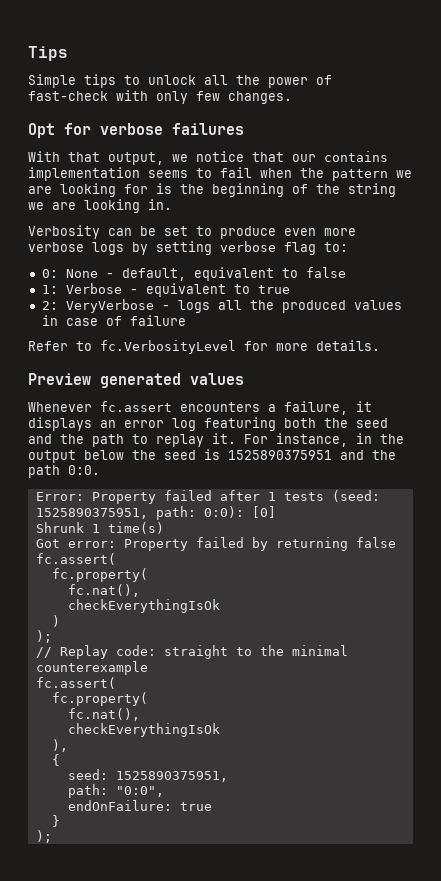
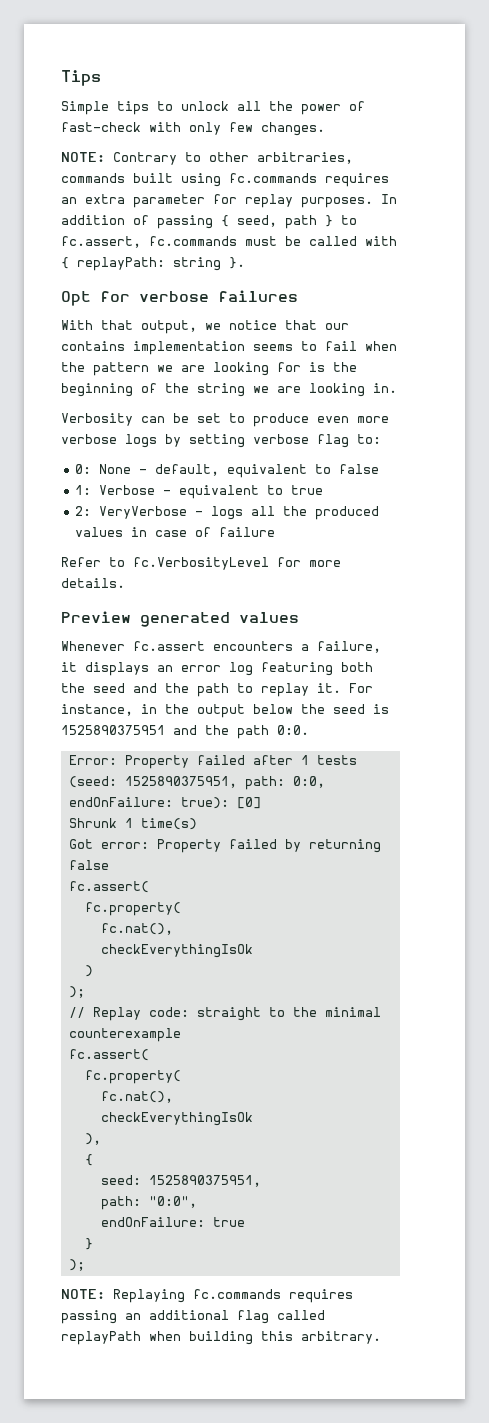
+ NOTE: Contrary to other arbitraries, commands built using fc.commands requires an extra parameter for replay purposes. In addition of passing { seed, path } to fc.assert, fc.commands must be called with { replayPath: string }.
- Error: Property failed after 1 tests (seed: 1525890375951, path: 0:0): [0]
+ Error: Property failed after 1 tests (seed: 1525890375951, path: 0:0, endOnFailure: true): [0]
+ NOTE: Replaying fc.commands requires passing an additional flag called replayPath when building this arbitrary.

